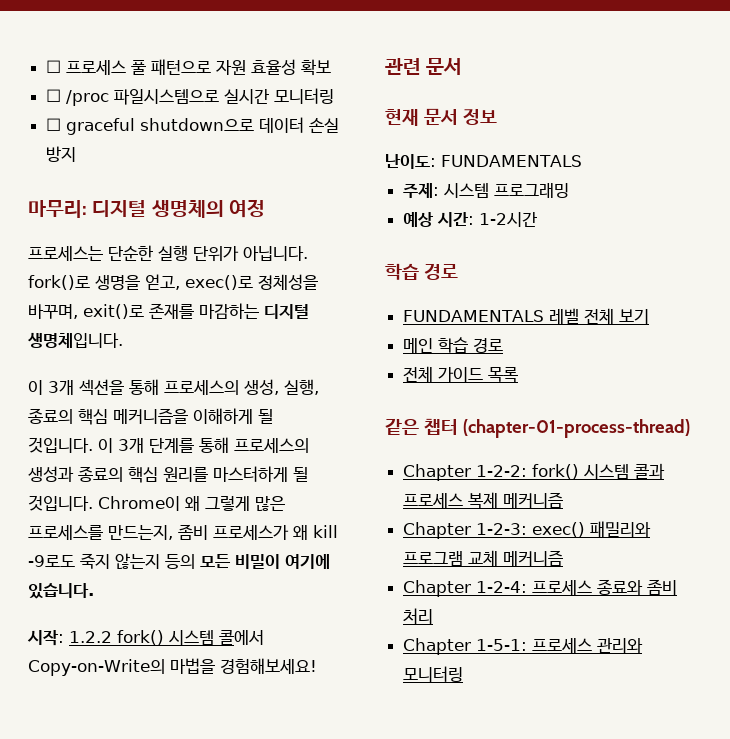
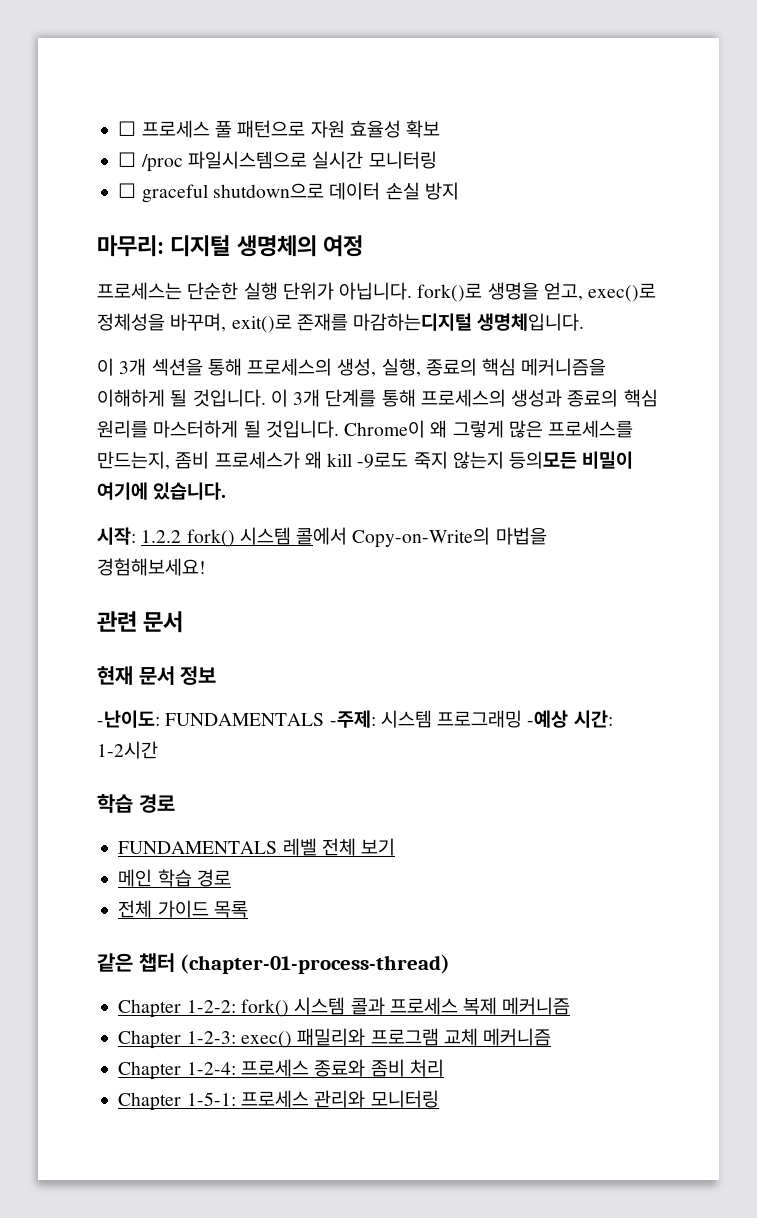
- 프로세스는 단순한 실행 단위가 아닙니다. fork()로 생명을 얻고, exec()로 정체성을 바꾸며, exit()로 존재를 마감하는 디지털 생명체입니다.
+ 프로세스는 단순한 실행 단위가 아닙니다. fork()로 생명을 얻고, exec()로 정체성을 바꾸며, exit()로 존재를 마감하는디지털 생명체입니다.
- Chrome이 왜 그렇게 많은 프로세스를 만드는지, 좀비 프로세스가 왜 kill -9로도 죽지 않는지 등의 모든 비밀이 여기에 있습니다.
+ Chrome이 왜 그렇게 많은 프로세스를 만드는지, 좀비 프로세스가 왜 kill -9로도 죽지 않는지 등의모든 비밀이 여기에 있습니다.
- 난이도: FUNDAMENTALS
- 주제: 시스템 프로그래밍
- 예상 시간: 1-2시간
+ -난이도: FUNDAMENTALS -주제: 시스템 프로그래밍 -예상 시간: 1-2시간

